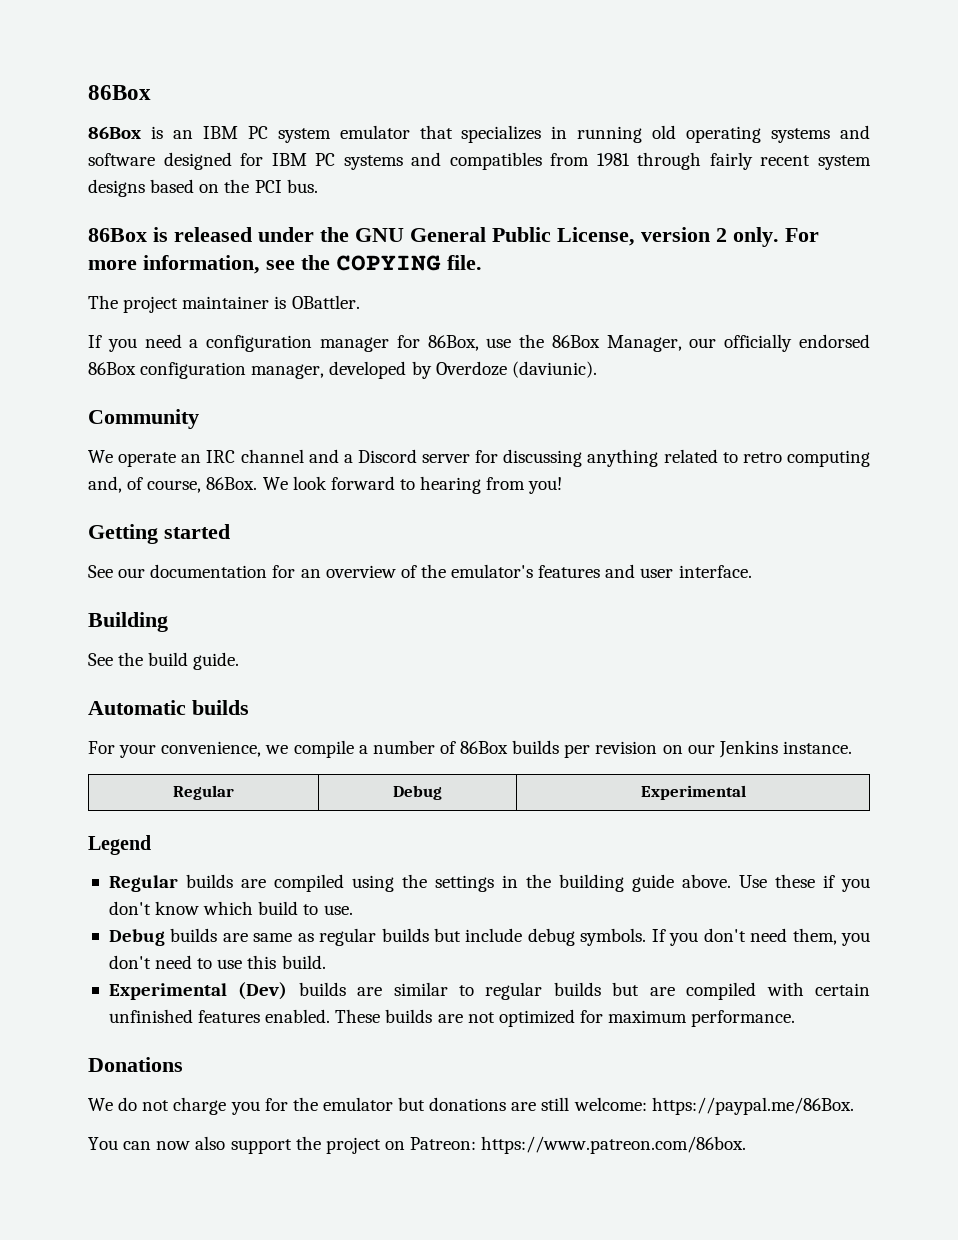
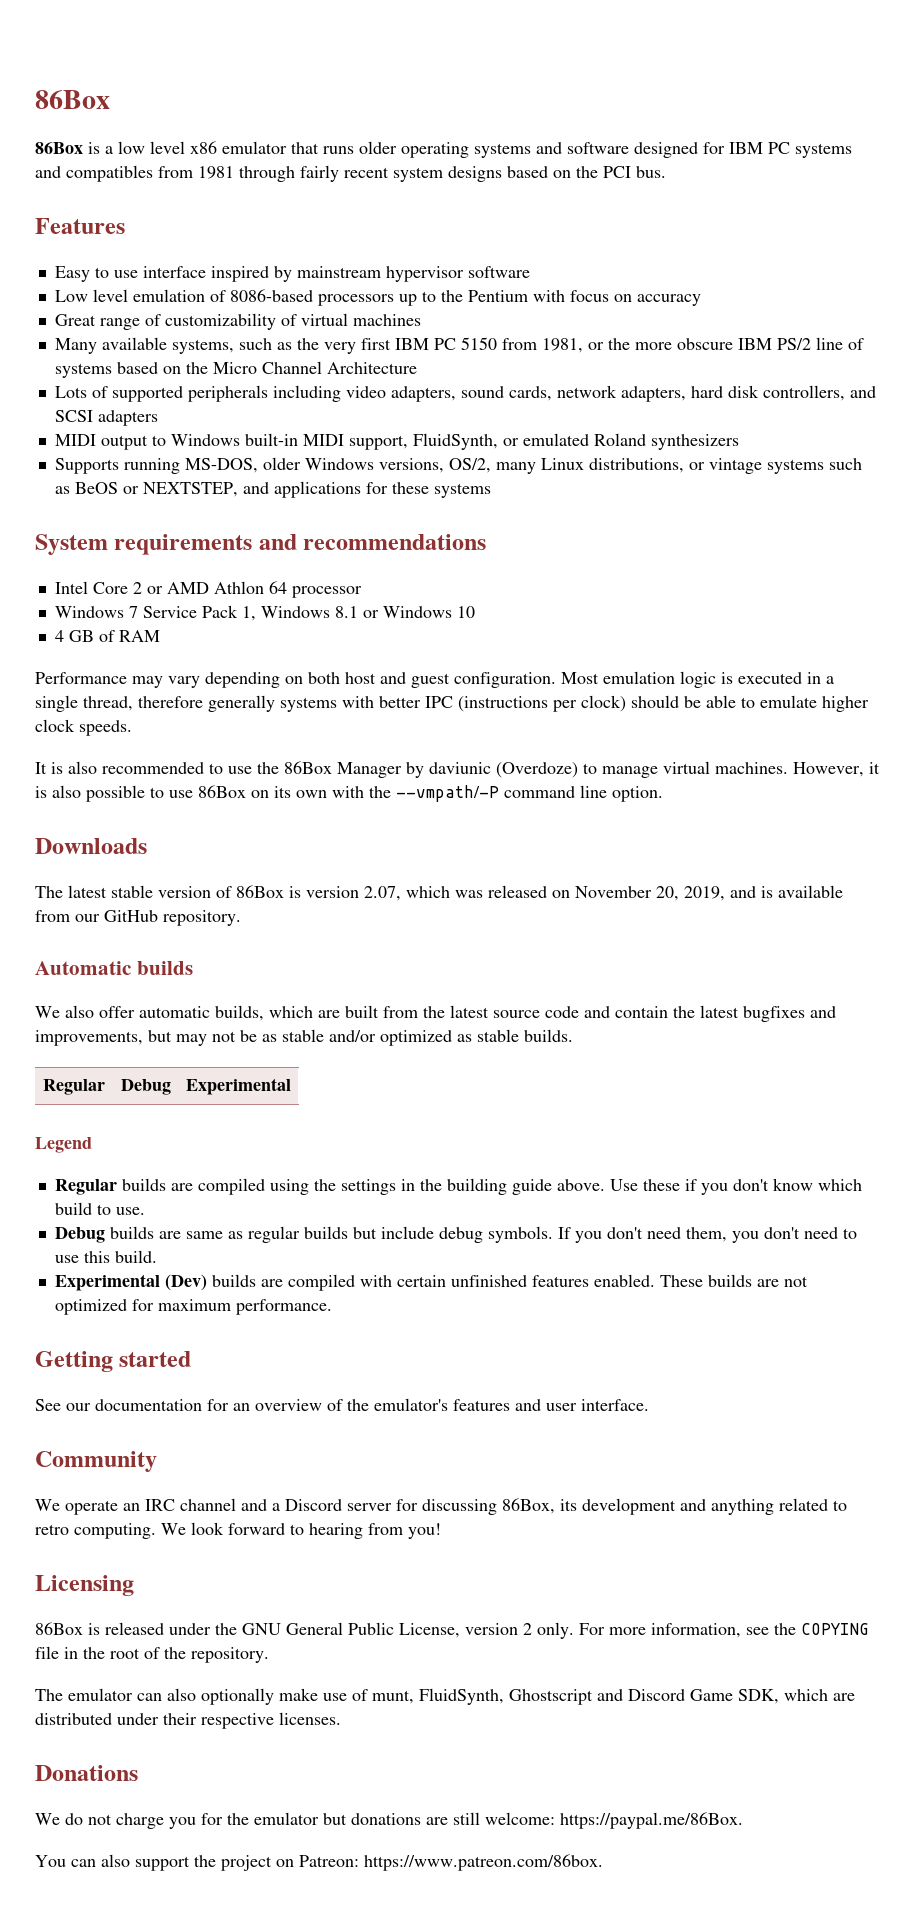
- 86Box is an IBM PC system emulator that specializes in running old operating systems and software designed for IBM PC systems and compatibles from 1981 through fairly recent system designs based on the PCI bus.
+ 86Box is a low level x86 emulator that runs older operating systems and software designed for IBM PC systems and compatibles from 1981 through fairly recent system designs based on the PCI bus.
- 86Box is released under the GNU General Public License, version 2 only. For more information, see the COPYING file.
- The project maintainer is OBattler.
- If you need a configuration manager for 86Box, use the 86Box Manager, our officially endorsed 86Box configuration manager, developed by Overdoze (daviunic).
- Community
- We operate an IRC channel and a Discord server for discussing anything related to retro computing and, of course, 86Box. We look forward to hearing from you!
- Getting started
- See our documentation for an overview of the emulator's features and user interface.
- Building
- See the build guide.
+ Features
+ Easy to use interface inspired by mainstream hypervisor software
+ Low level emulation of 8086-based processors up to the Pentium with focus on accuracy
+ Great range of customizability of virtual machines
+ Many available systems, such as the very first IBM PC 5150 from 1981, or the more obscure IBM PS/2 line of systems based on the Micro Channel Architecture
+ Lots of supported peripherals including video adapters, sound cards, network adapters, hard disk controllers, and SCSI adapters
+ MIDI output to Windows built-in MIDI support, FluidSynth, or emulated Roland synthesizers
+ Supports running MS-DOS, older Windows versions, OS/2, many Linux distributions, or vintage systems such as BeOS or NEXTSTEP, and applications for these systems
+ System requirements and recommendations
+ Intel Core 2 or AMD Athlon 64 processor
+ Windows 7 Service Pack 1, Windows 8.1 or Windows 10
+ 4 GB of RAM
+ Performance may vary depending on both host and guest configuration. Most emulation logic is executed in a single thread, therefore generally systems with better IPC (instructions per clock) should be able to emulate higher clock speeds.
+ It is also recommended to use the 86Box Manager by daviunic (Overdoze) to manage virtual machines. However, it is also possible to use 86Box on its own with the --vmpath/-P command line option.
+ Downloads
+ The latest stable version of 86Box is version 2.07, which was released on November 20, 2019, and is available from our GitHub repository.
  Automatic builds
- For your convenience, we compile a number of 86Box builds per revision on our Jenkins instance.
+ We also offer automatic builds, which are built from the latest source code and contain the latest bugfixes and improvements, but may not be as stable and/or optimized as stable builds.
- Experimental (Dev) builds are similar to regular builds but are compiled with certain unfinished features enabled.
+ Experimental (Dev) builds are compiled with certain unfinished features enabled.
+ Getting started
+ See our documentation for an overview of the emulator's features and user interface.
+ Community
+ We operate an IRC channel and a Discord server for discussing 86Box, its development and anything related to retro computing. We look forward to hearing from you!
+ Licensing
+ 86Box is released under the GNU General Public License, version 2 only. For more information, see the COPYING file in the root of the repository.
+ The emulator can also optionally make use of munt, FluidSynth, Ghostscript and Discord Game SDK, which are distributed under their respective licenses.
- You can now also support the project on Patreon: https://www.patreon.com/86box.
+ You can also support the project on Patreon: https://www.patreon.com/86box.

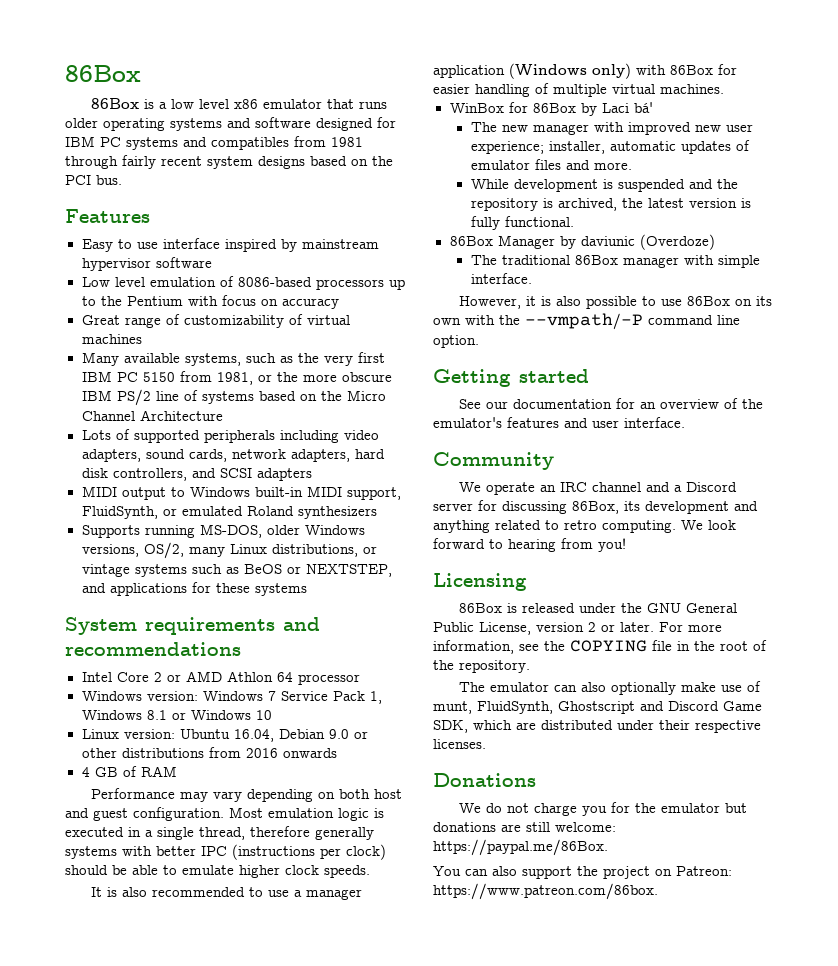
- Windows 7 Service Pack 1, Windows 8.1 or Windows 10
+ Windows version: Windows 7 Service Pack 1, Windows 8.1 or Windows 10
+ Linux version: Ubuntu 16.04, Debian 9.0 or other distributions from 2016 onwards
- It is also recommended to use the 86Box Manager by daviunic (Overdoze) to manage virtual machines. However, it is also possible to use 86Box on its own with the --vmpath/-P command line option.
+ It is also recommended to use a manager application (Windows only) with 86Box for easier handling of multiple virtual machines.
+ WinBox for 86Box by Laci bá'
+ The new manager with improved new user experience; installer, automatic updates of emulator files and more.
+ While development is suspended and the repository is archived, the latest version is fully functional.
+ 86Box Manager by daviunic (Overdoze)
+ The traditional 86Box manager with simple interface.
+ However, it is also possible to use 86Box on its own with the --vmpath/-P command line option.
- Downloads
- The latest stable version of 86Box is version 2.07, which was released on November 20, 2019, and is available from our GitHub repository.
- Automatic builds
- We also offer automatic builds, which are built from the latest source code and contain the latest bugfixes and improvements, but may not be as stable and/or optimized as stable builds.
- Regular | Debug | Experimental
- Legend
- Regular builds are compiled using the settings in the building guide above. Use these if you don't know which build to use.
- Debug builds are same as regular builds but include debug symbols. If you don't need them, you don't need to use this build.
- Experimental (Dev) builds are compiled with certain unfinished features enabled. These builds are not optimized for maximum performance.
- 86Box is released under the GNU General Public License, version 2 only.
+ 86Box is released under the GNU General Public License, version 2 or later.

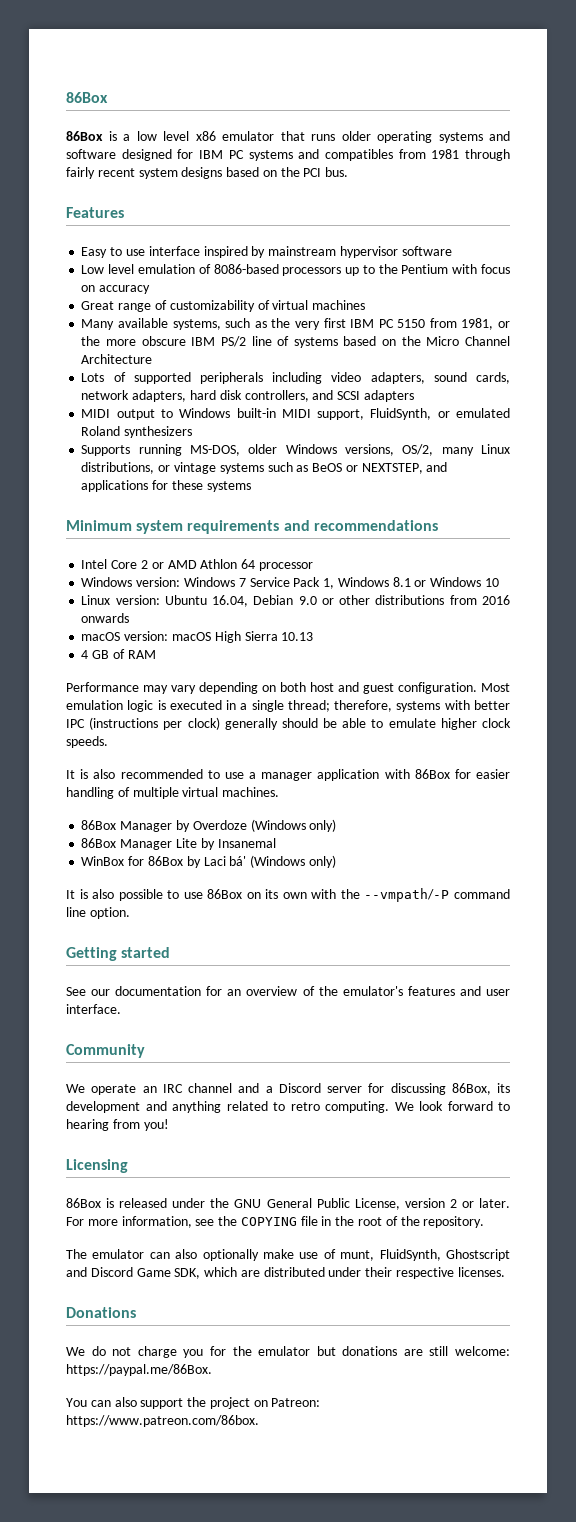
- System requirements and recommendations
+ Minimum system requirements and recommendations
+ macOS version: macOS High Sierra 10.13
- Most emulation logic is executed in a single thread, therefore generally systems with better IPC (instructions per clock) should be able to emulate higher clock speeds.
+ Most emulation logic is executed in a single thread; therefore, systems with better IPC (instructions per clock) generally should be able to emulate higher clock speeds.
- It is also recommended to use a manager application (Windows only) with 86Box for easier handling of multiple virtual machines.
+ It is also recommended to use a manager application with 86Box for easier handling of multiple virtual machines.
+ 86Box Manager by Overdoze (Windows only)
+ 86Box Manager Lite by Insanemal
- WinBox for 86Box by Laci bá'
- The new manager with improved new user experience; installer, automatic updates of emulator files and more.
- While development is suspended and the repository is archived, the latest version is fully functional.
- 86Box Manager by daviunic (Overdoze)
- The traditional 86Box manager with simple interface.
- However, it is also possible to use 86Box on its own with the --vmpath/-P command line option.
+ WinBox for 86Box by Laci bá' (Windows only)
+ It is also possible to use 86Box on its own with the --vmpath/-P command line option.

